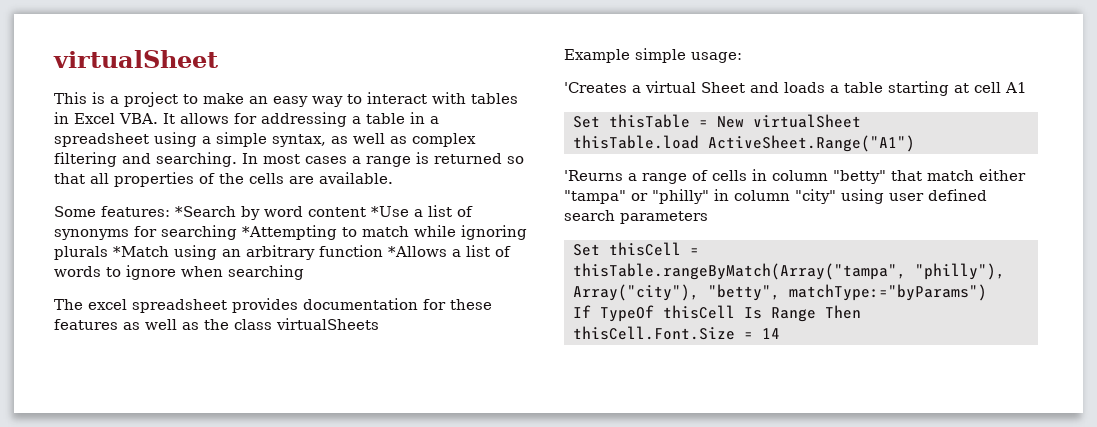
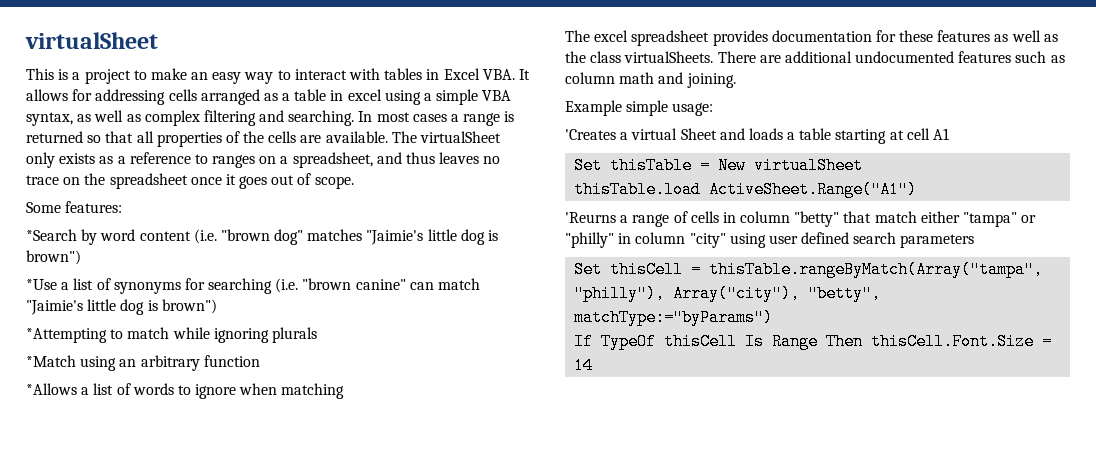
- This is a project to make an easy way to interact with tables in Excel VBA. It allows for addressing a table in a spreadsheet using a simple syntax, as well as complex filtering and searching.
+ This is a project to make an easy way to interact with tables in Excel VBA. It allows for addressing cells arranged as a table in excel using a simple VBA syntax, as well as complex filtering and searching.
+ The virtualSheet only exists as a reference to ranges on a spreadsheet, and thus leaves no trace on the spreadsheet once it goes out of scope.
- Some features: *Search by word content *Use a list of synonyms for searching *Attempting to match while ignoring plurals *Match using an arbitrary function *Allows a list of words to ignore when searching
+ Some features:
+ *Search by word content (i.e. "brown dog" matches "Jaimie's little dog is brown")
+ *Use a list of synonyms for searching (i.e. "brown canine" can match "Jaimie's little dog is brown")
+ *Attempting to match while ignoring plurals
+ *Match using an arbitrary function
+ *Allows a list of words to ignore when matching
- The excel spreadsheet provides documentation for these features as well as the class virtualSheets
+ The excel spreadsheet provides documentation for these features as well as the class virtualSheets. There are additional undocumented features such as column math and joining.

